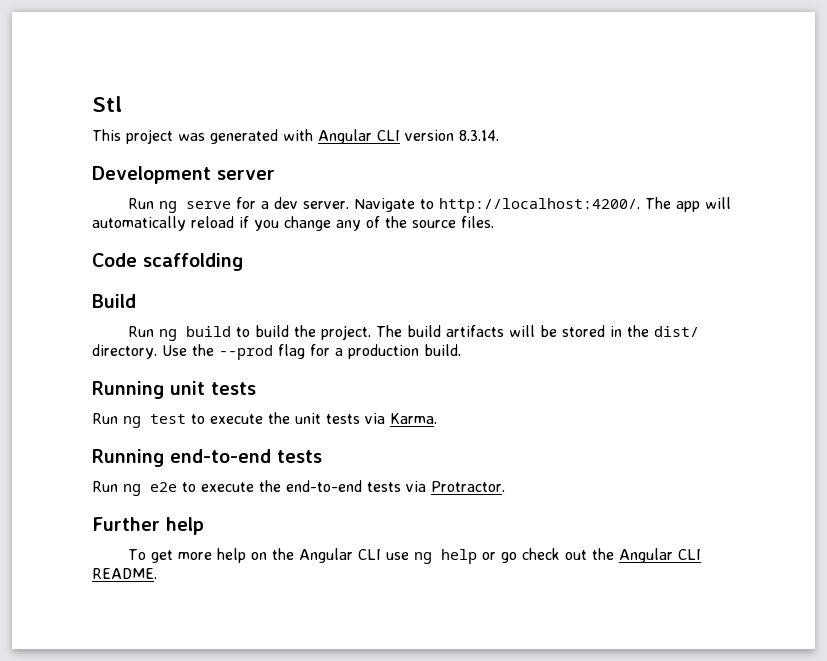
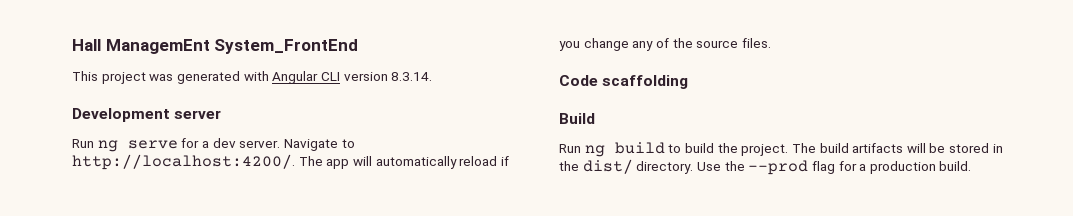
- Stl
+ Hall ManagemEnt System_FrontEnd
- Running unit tests
- Run ng test to execute the unit tests via Karma.
- Running end-to-end tests
- Run ng e2e to execute the end-to-end tests via Protractor.
- Further help
- To get more help on the Angular CLI use ng help or go check out the Angular CLI README.

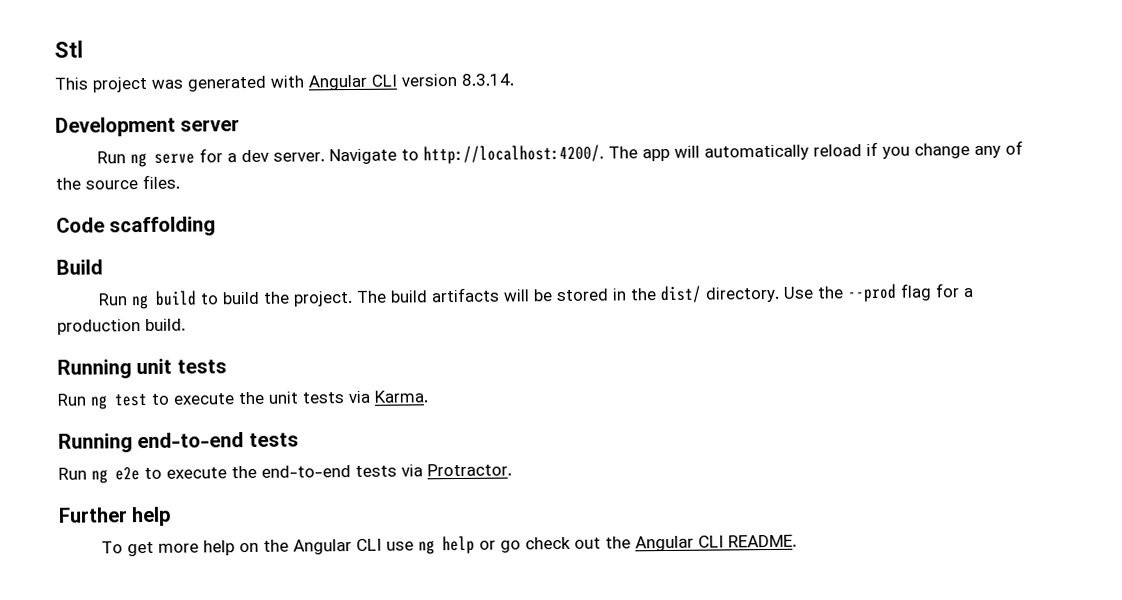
- Hall ManagemEnt System_FrontEnd
+ Stl
+ Running unit tests
+ Run ng test to execute the unit tests via Karma.
+ Running end-to-end tests
+ Run ng e2e to execute the end-to-end tests via Protractor.
+ Further help
+ To get more help on the Angular CLI use ng help or go check out the Angular CLI README.

